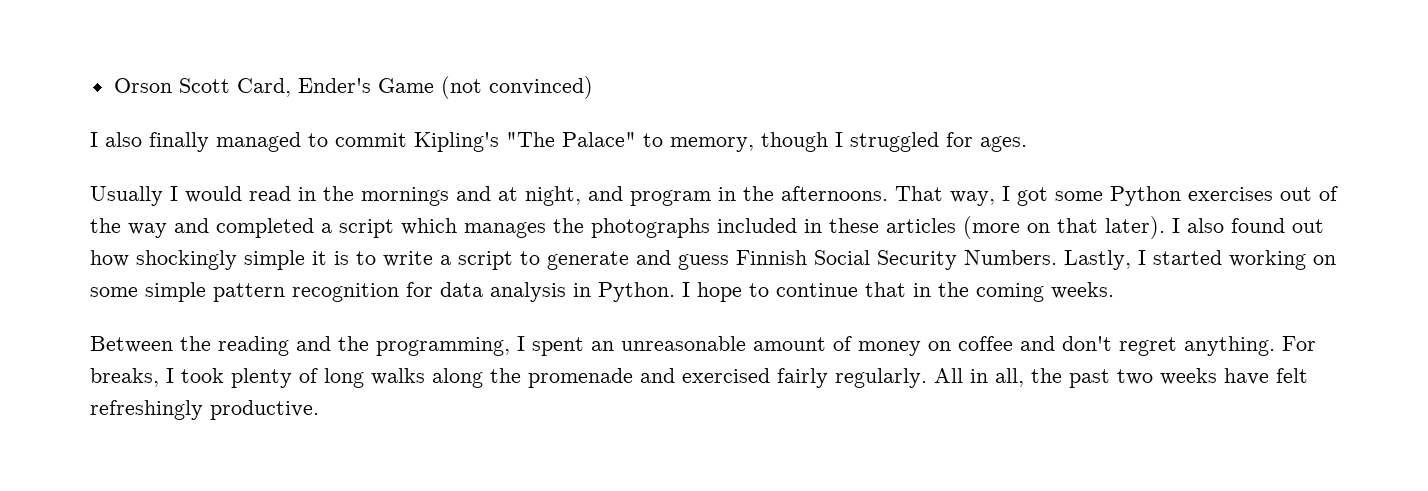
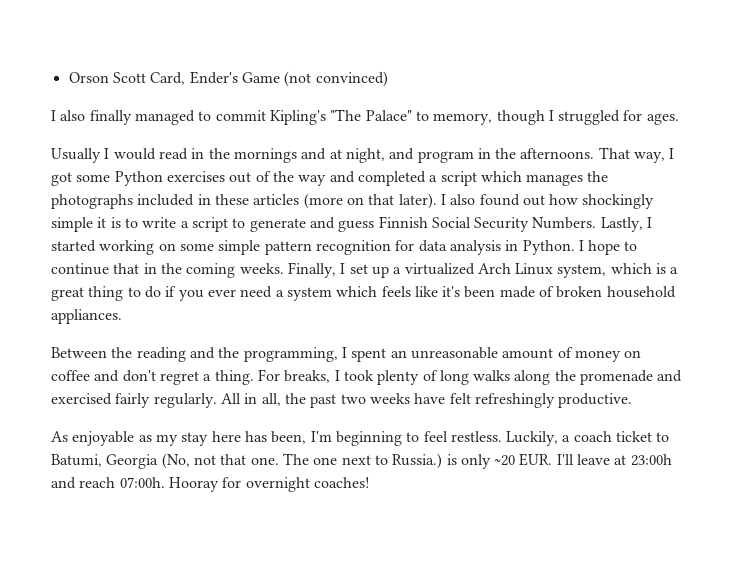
+ Finally, I set up a virtualized Arch Linux system, which is a great thing to do if you ever need a system which feels like it's been made of broken household appliances.
- Between the reading and the programming, I spent an unreasonable amount of money on coffee and don't regret anything.
+ Between the reading and the programming, I spent an unreasonable amount of money on coffee and don't regret a thing.
+ As enjoyable as my stay here has been, I'm beginning to feel restless. Luckily, a coach ticket to Batumi, Georgia (No, not that one. The one next to Russia.) is only ~20 EUR. I'll leave at 23:00h and reach 07:00h. Hooray for overnight coaches!

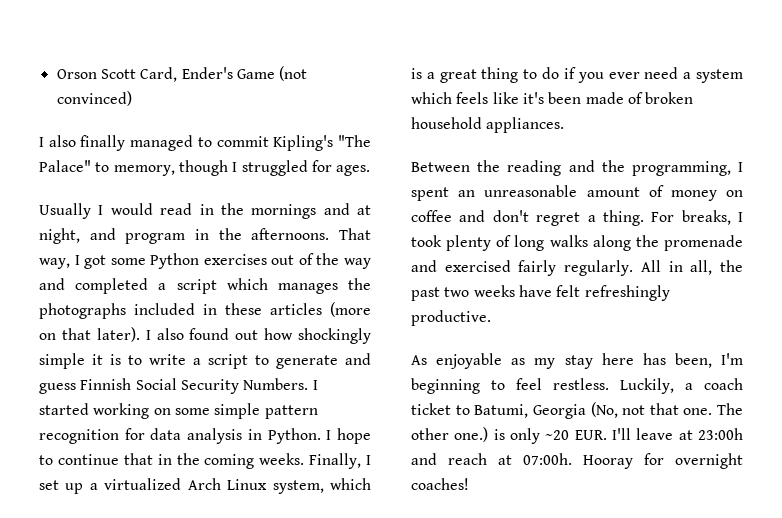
- Lastly, I started working on some simple pattern recognition for data analysis in Python.
+ I started working on some simple pattern recognition for data analysis in Python.
- The one next to Russia.) is only ~20 EUR. I'll leave at 23:00h and reach 07:00h.
+ The other one.) is only ~20 EUR. I'll leave at 23:00h and reach at 07:00h.

